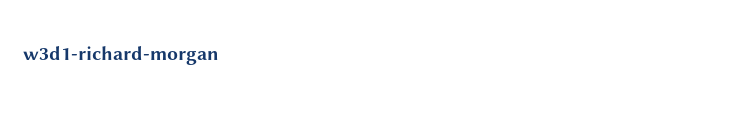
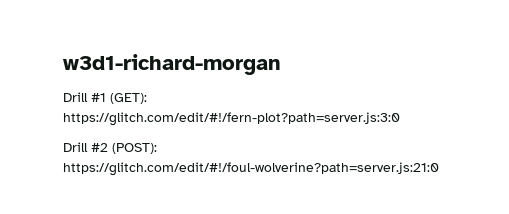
+ Drill #1 (GET): https://glitch.com/edit/#!/fern-plot?path=server.js:3:0
+ Drill #2 (POST): https://glitch.com/edit/#!/foul-wolverine?path=server.js:21:0

